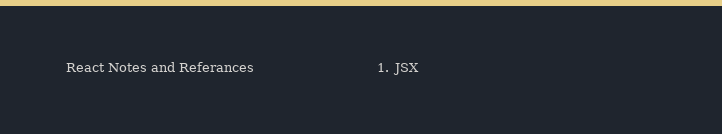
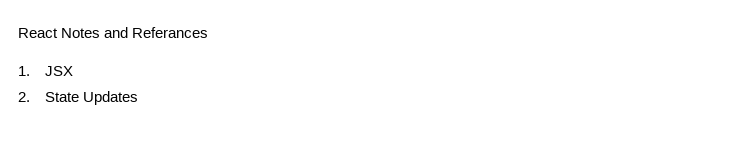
+ 2. State Updates

